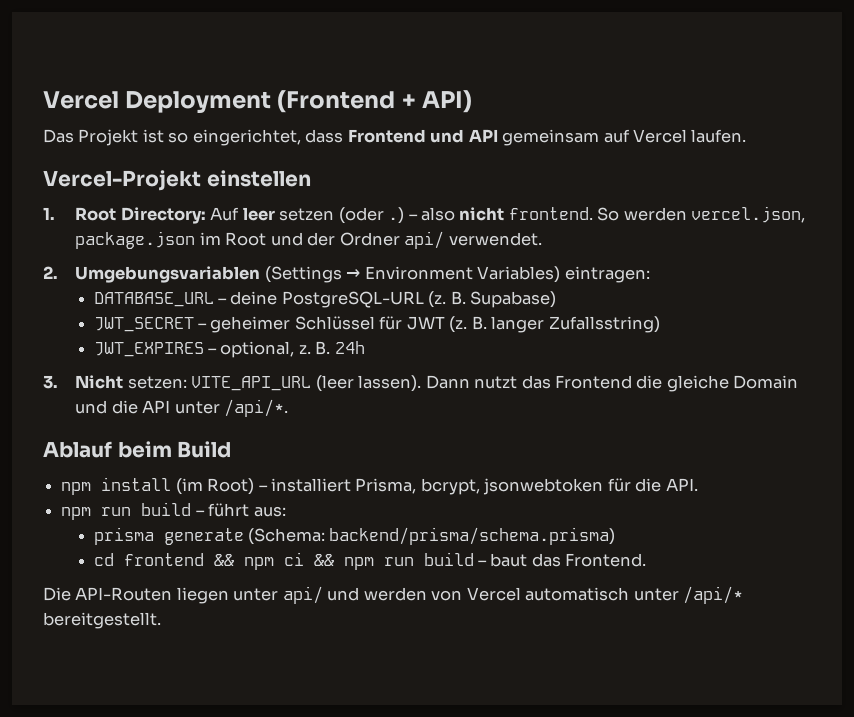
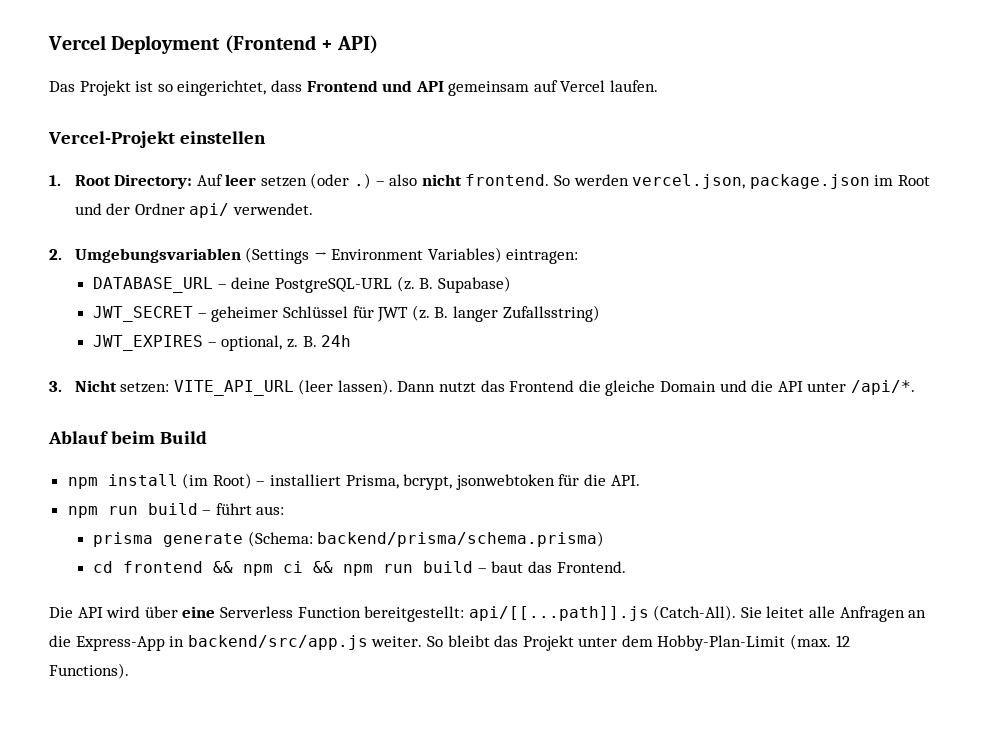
- Die API-Routen liegen unter api/ und werden von Vercel automatisch unter /api/* bereitgestellt.
+ Die API wird über eine Serverless Function bereitgestellt: api/[[...path]].js (Catch-All). Sie leitet alle Anfragen an die Express-App in backend/src/app.js weiter. So bleibt das Projekt unter dem Hobby-Plan-Limit (max. 12 Functions).

